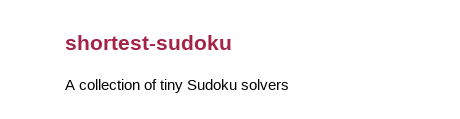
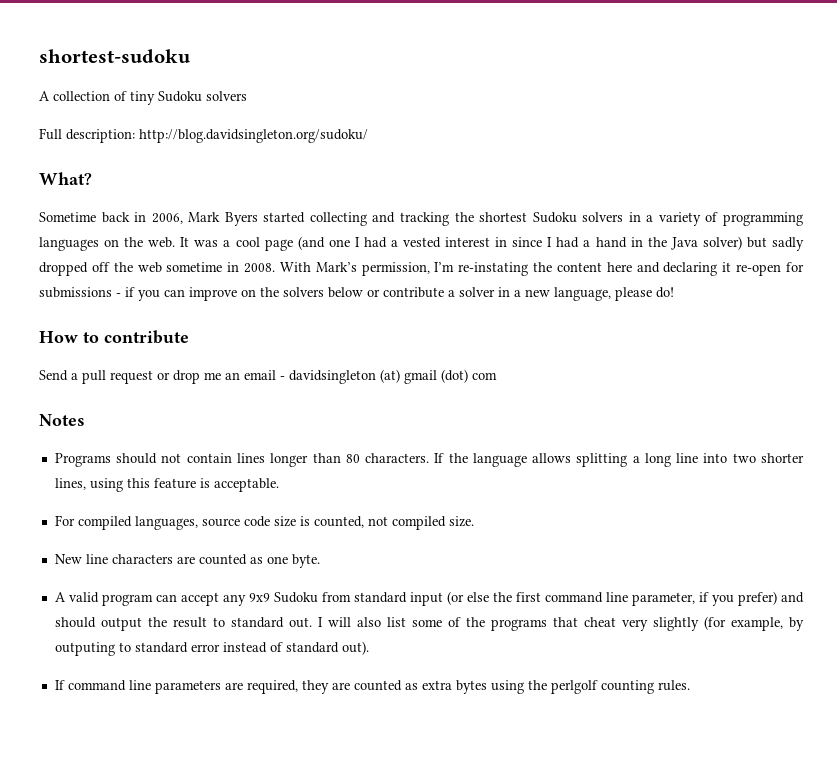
+ Full description: http://blog.davidsingleton.org/sudoku/
+ What?
+ Sometime back in 2006, Mark Byers started collecting and tracking the shortest Sudoku solvers in a variety of programming languages on the web. It was a cool page (and one I had a vested interest in since I had a hand in the Java solver) but sadly dropped off the web sometime in 2008. With Mark’s permission, I’m re-instating the content here and declaring it re-open for submissions - if you can improve on the solvers below or contribute a solver in a new language, please do!
+ How to contribute
+ Send a pull request or drop me an email - davidsingleton (at) gmail (dot) com
+ Notes
+ Programs should not contain lines longer than 80 characters. If the language allows splitting a long line into two shorter lines, using this feature is acceptable.
+ For compiled languages, source code size is counted, not compiled size.
+ New line characters are counted as one byte.
+ A valid program can accept any 9x9 Sudoku from standard input (or else the first command line parameter, if you prefer) and should output the result to standard out. I will also list some of the programs that cheat very slightly (for example, by outputing to standard error instead of standard out).
+ If command line parameters are required, they are counted as extra bytes using the perlgolf counting rules.

